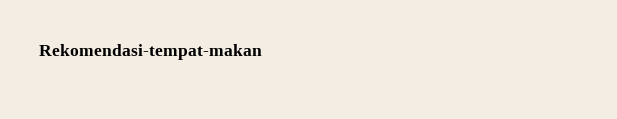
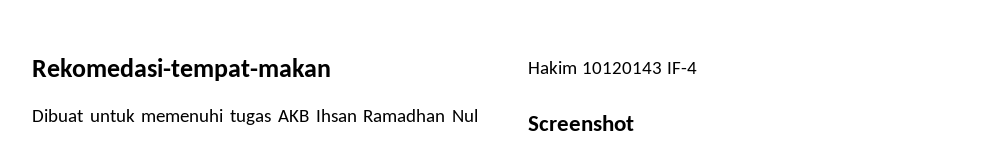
- Rekomendasi-tempat-makan
+ Rekomedasi-tempat-makan
+ Dibuat untuk memenuhi tugas AKB Ihsan Ramadhan Nul Hakim 10120143 IF-4
+ Screenshot

